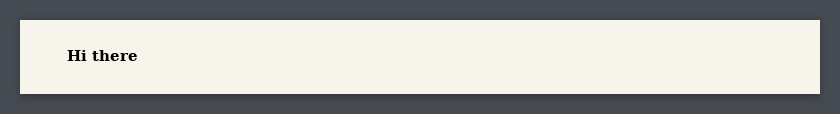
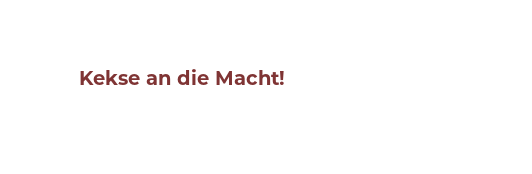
- Hi there
+ Kekse an die Macht!

